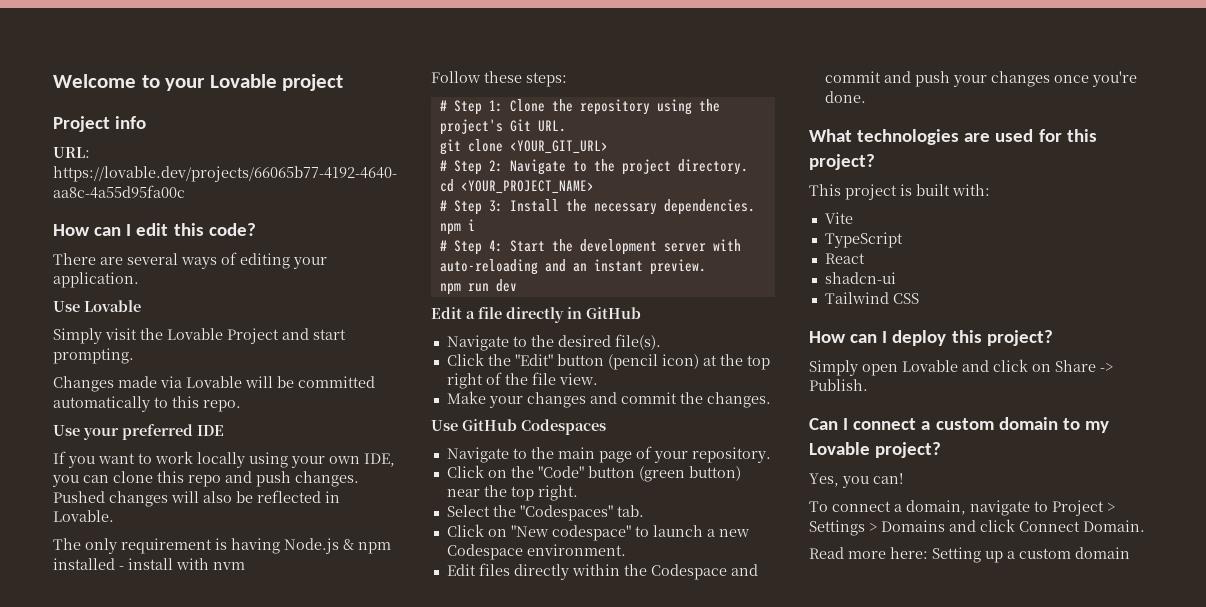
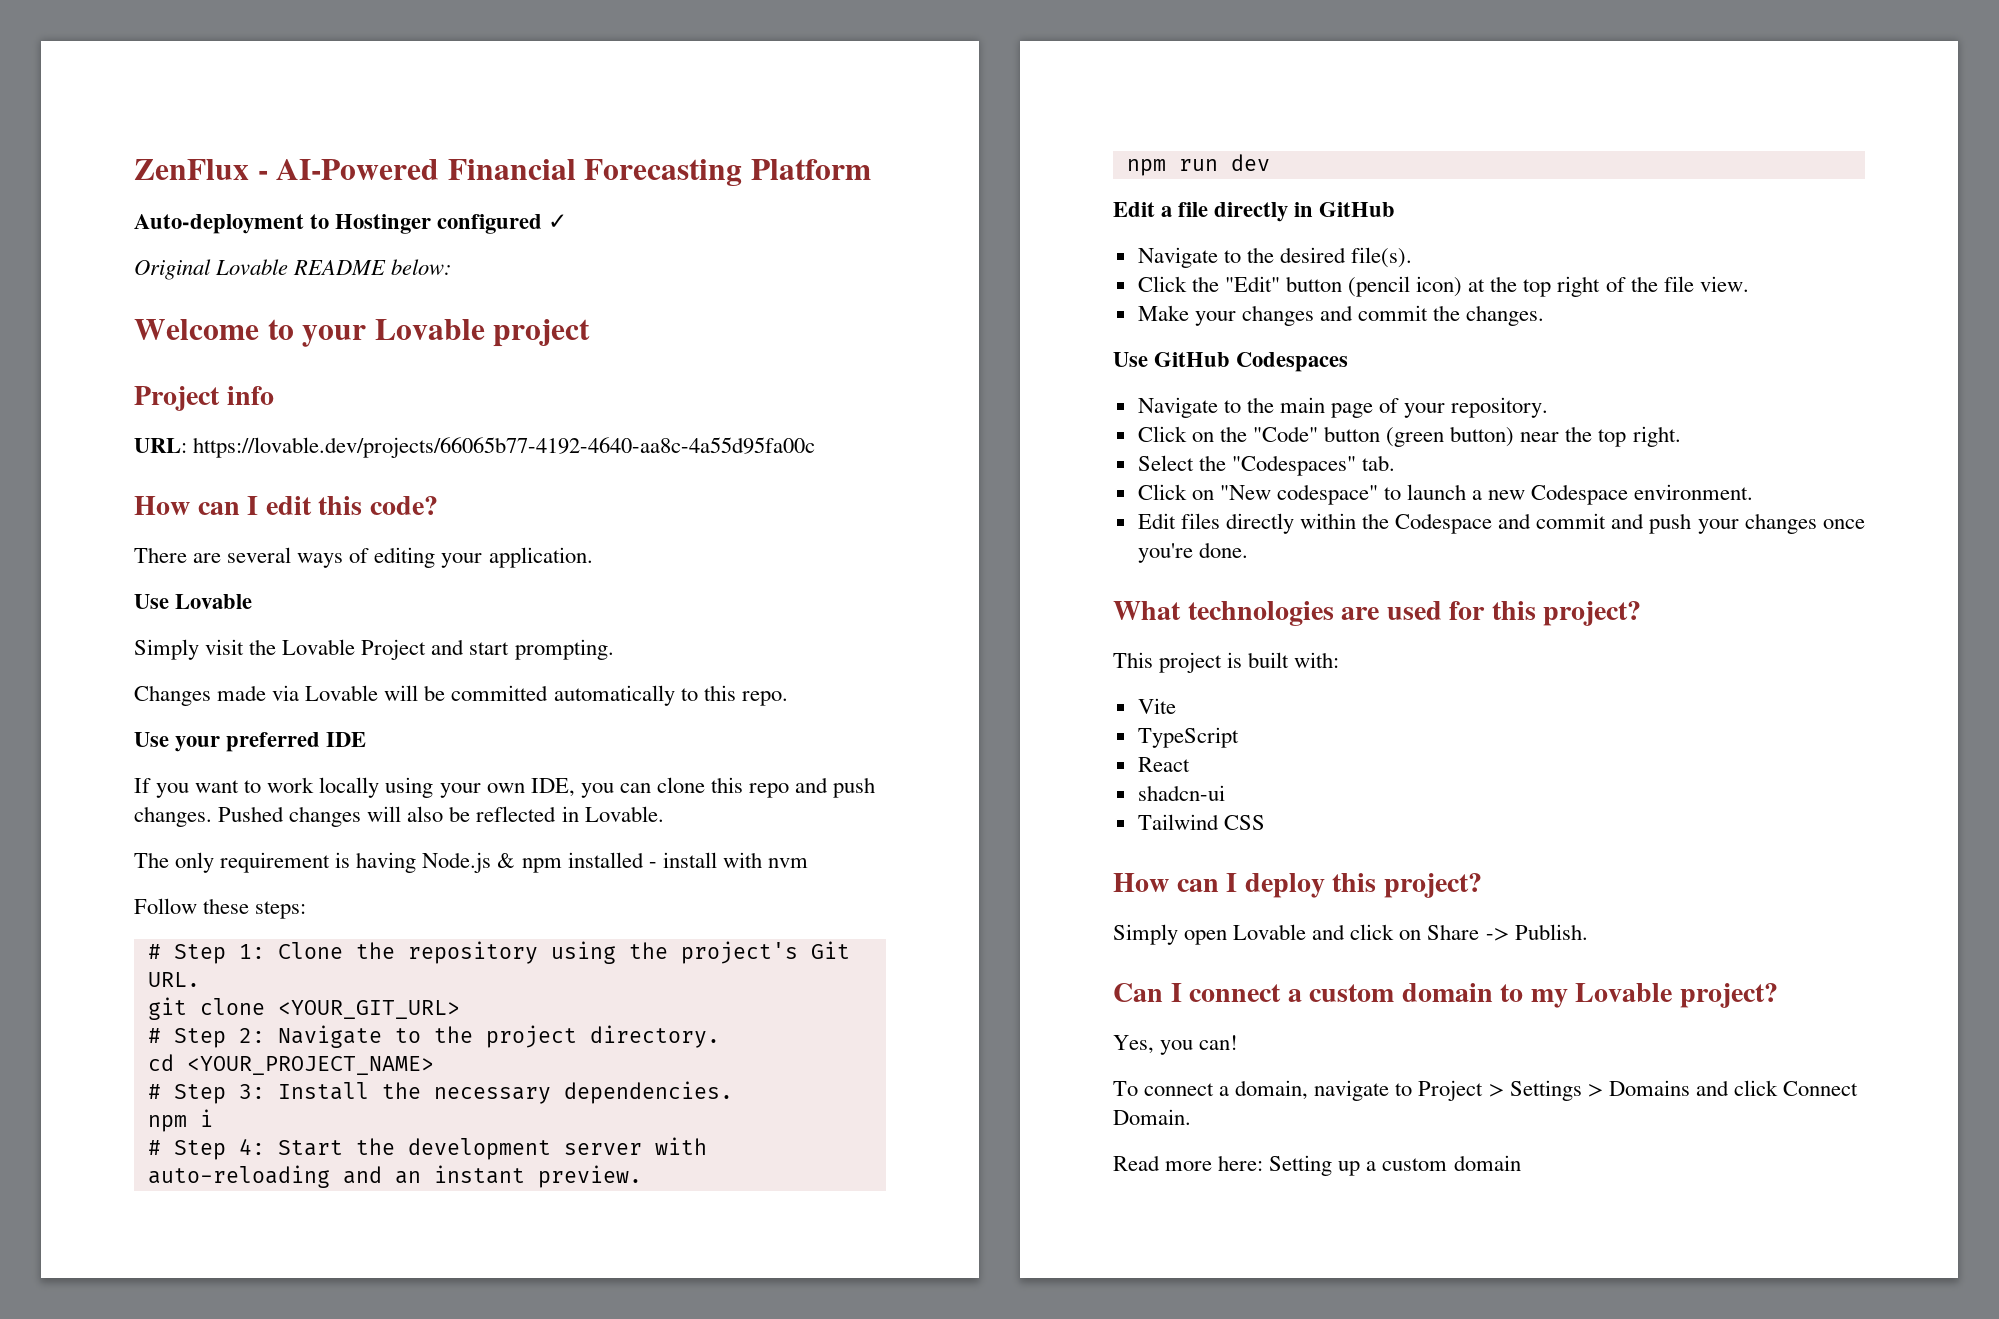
+ ZenFlux - AI-Powered Financial Forecasting Platform
+ Auto-deployment to Hostinger configured ✓
+ Original Lovable README below:

